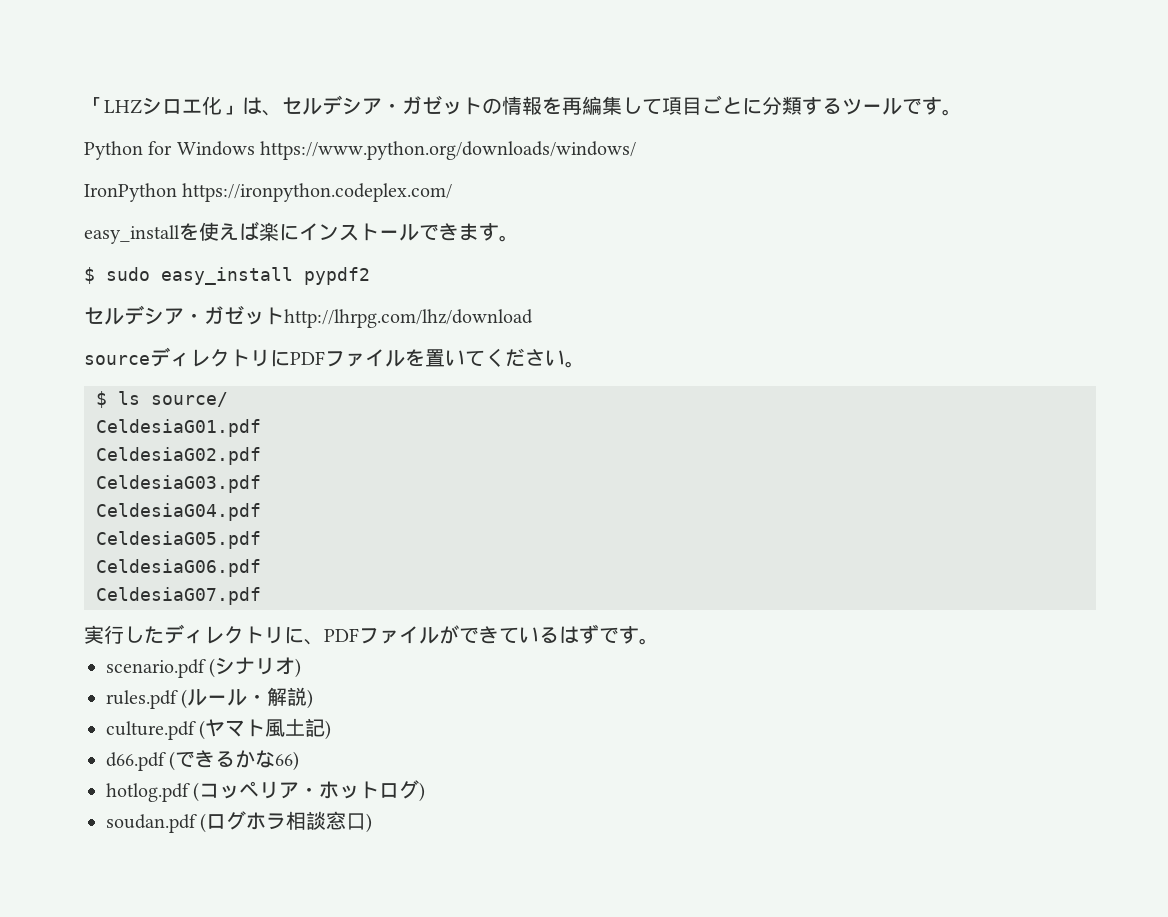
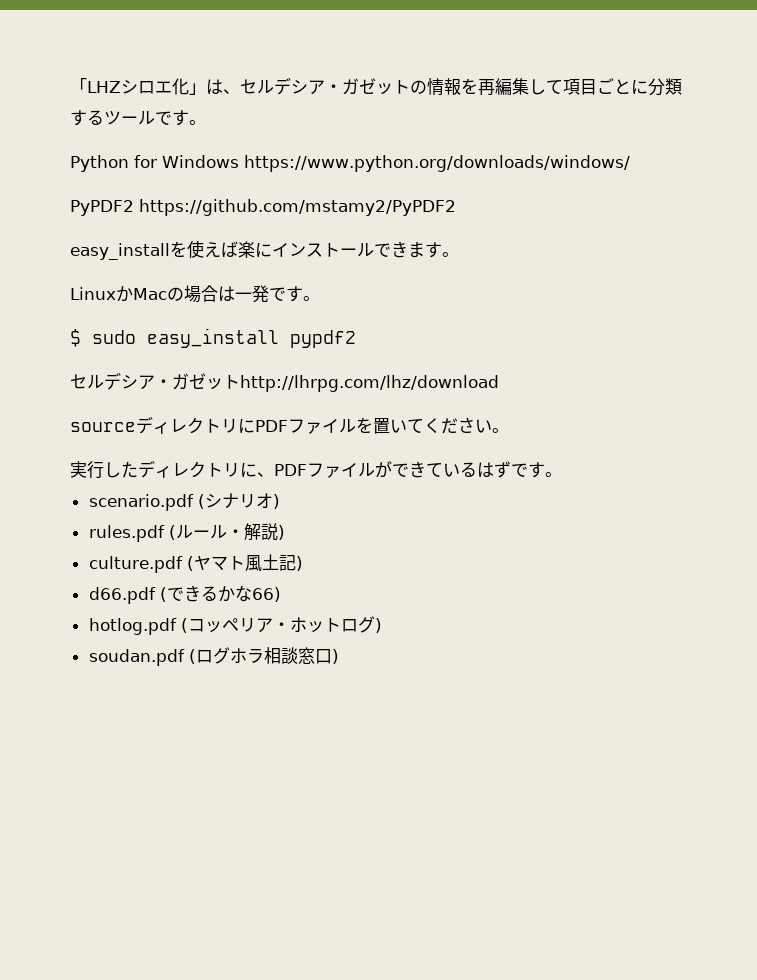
- IronPython https://ironpython.codeplex.com/
+ PyPDF2 https://github.com/mstamy2/PyPDF2
+ LinuxかMacの場合は一発です。
- $ ls source/
- CeldesiaG01.pdf
- CeldesiaG02.pdf
- CeldesiaG03.pdf
- CeldesiaG04.pdf
- CeldesiaG05.pdf
- CeldesiaG06.pdf
- CeldesiaG07.pdf

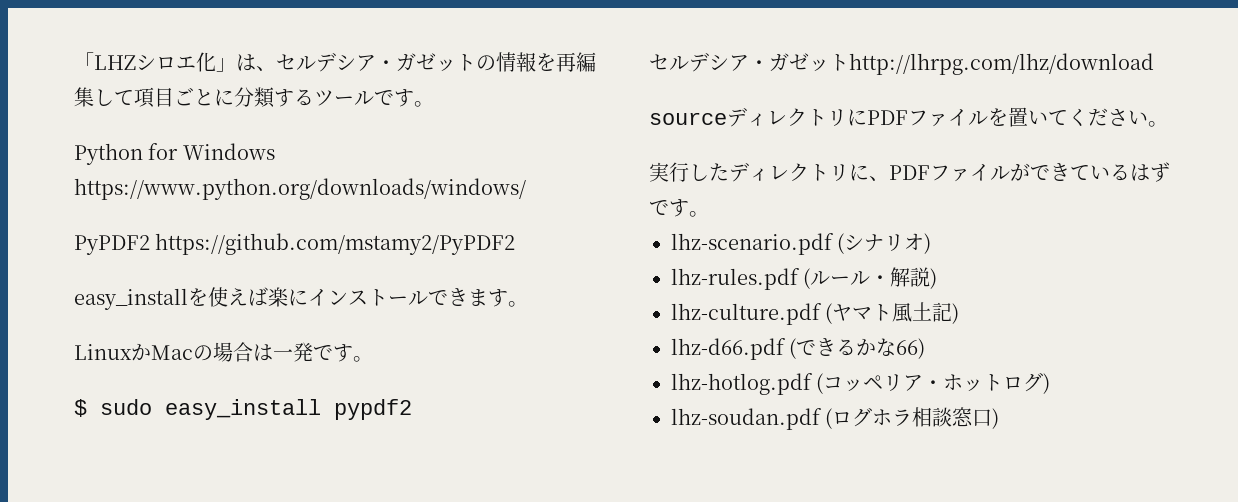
- scenario.pdf (シナリオ)
+ lhz-scenario.pdf (シナリオ)
- rules.pdf (ルール・解説)
+ lhz-rules.pdf (ルール・解説)
- culture.pdf (ヤマト風土記)
+ lhz-culture.pdf (ヤマト風土記)
- d66.pdf (できるかな66)
+ lhz-d66.pdf (できるかな66)
- hotlog.pdf (コッペリア・ホットログ)
+ lhz-hotlog.pdf (コッペリア・ホットログ)
- soudan.pdf (ログホラ相談窓口)
+ lhz-soudan.pdf (ログホラ相談窓口)

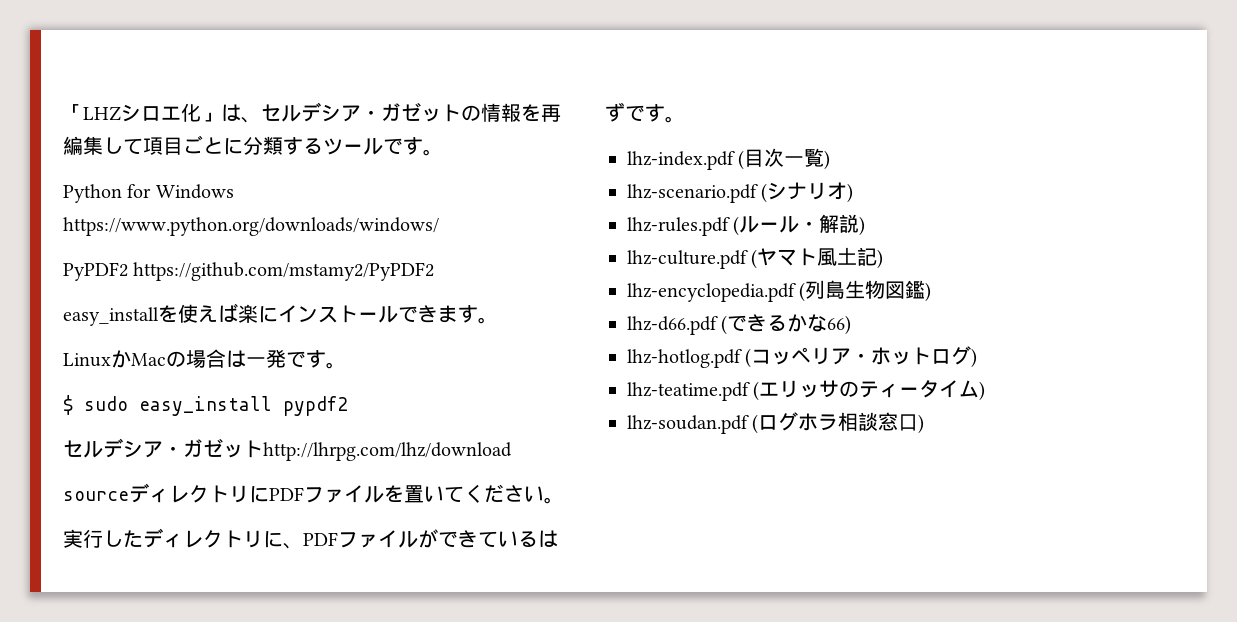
+ lhz-index.pdf (目次一覧)
+ lhz-encyclopedia.pdf (列島生物図鑑)
+ lhz-teatime.pdf (エリッサのティータイム)

